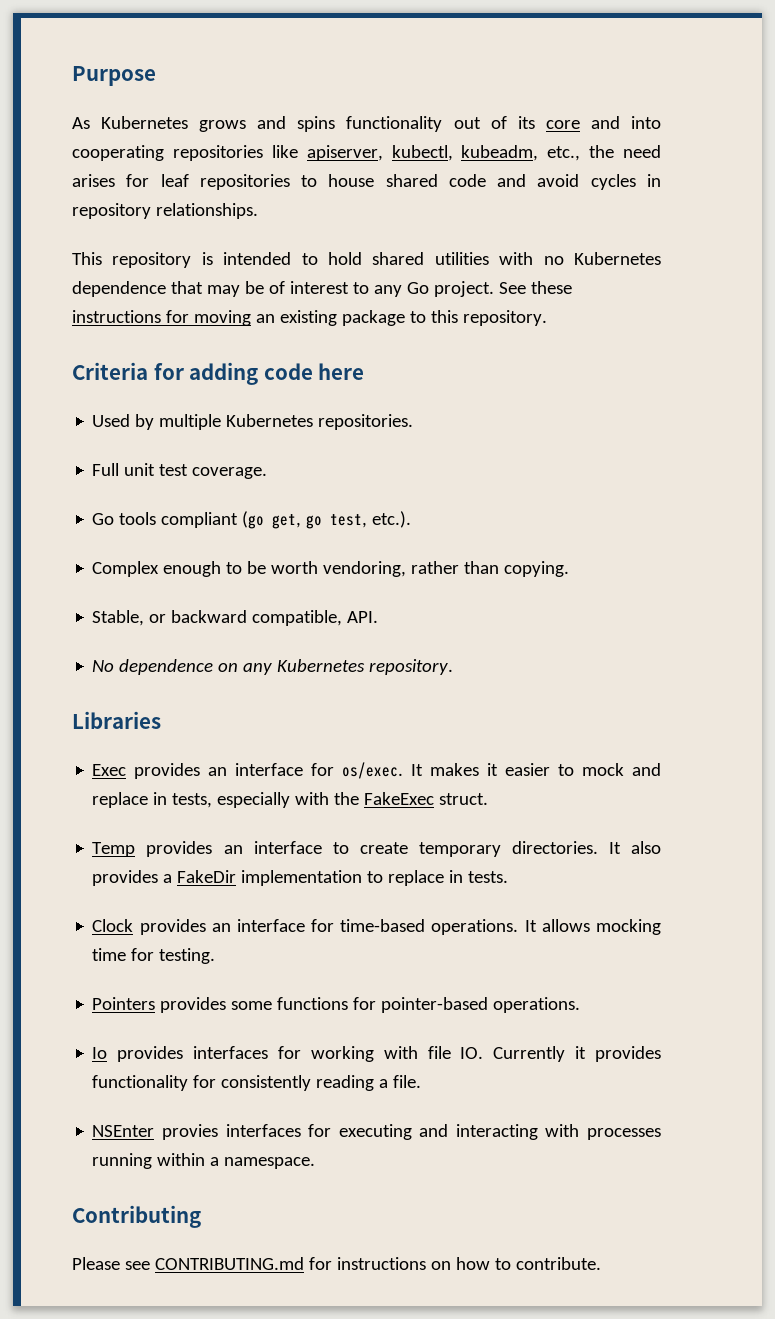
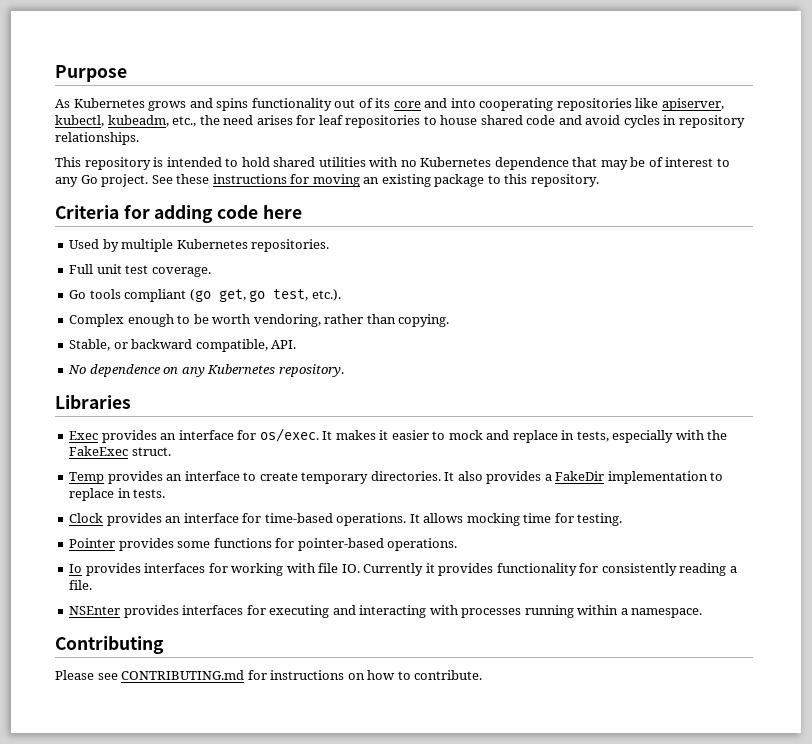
- Pointers provides some functions for pointer-based operations.
+ Pointer provides some functions for pointer-based operations.
- NSEnter provies interfaces for executing and interacting with processes running within a namespace.
+ NSEnter provides interfaces for executing and interacting with processes running within a namespace.

